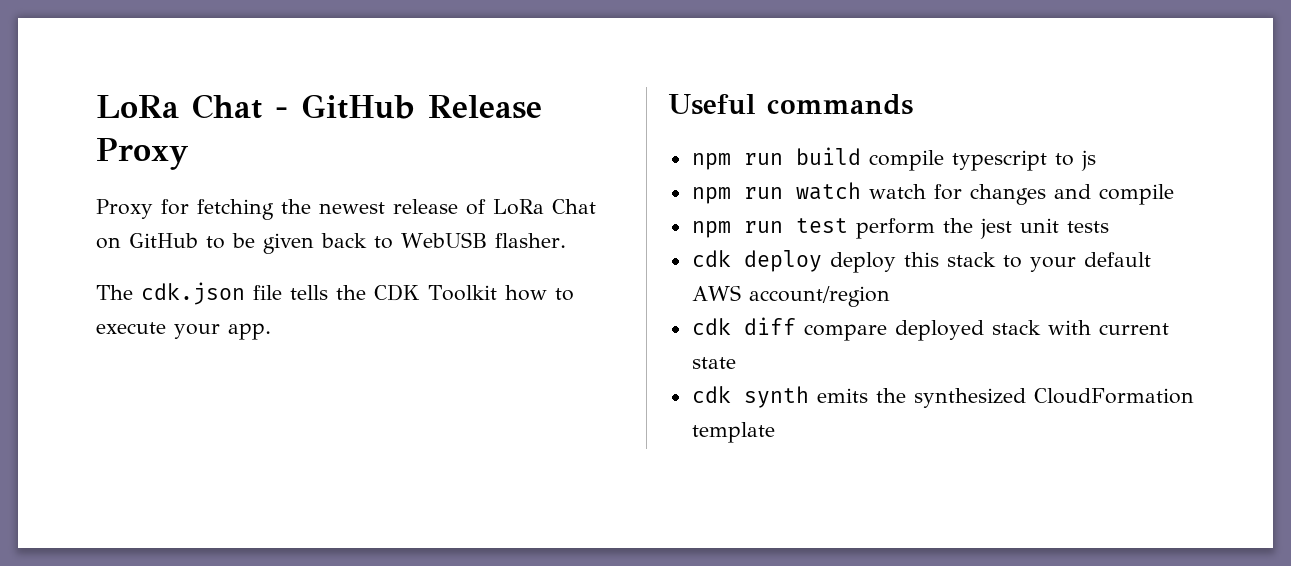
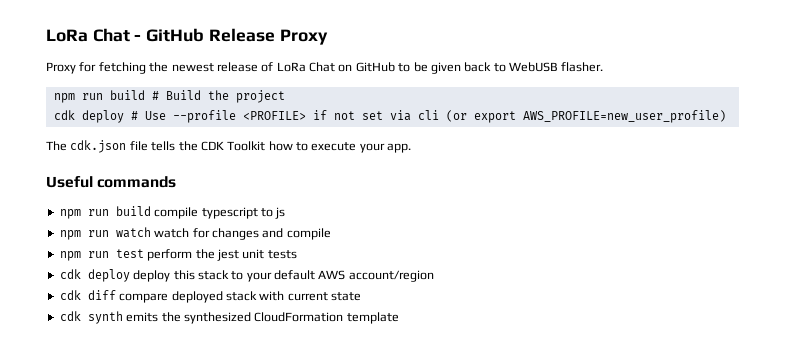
+ npm run build # Build the project
+ cdk deploy # Use --profile <PROFILE> if not set via cli (or export AWS_PROFILE=new_user_profile)

